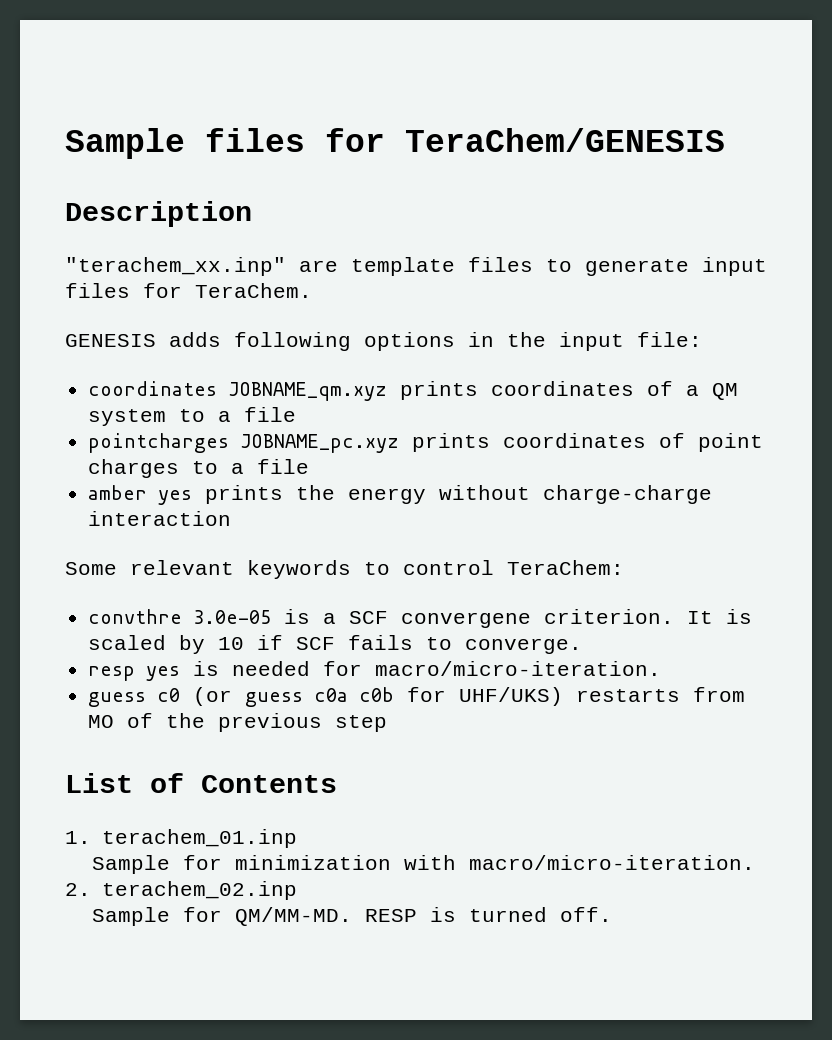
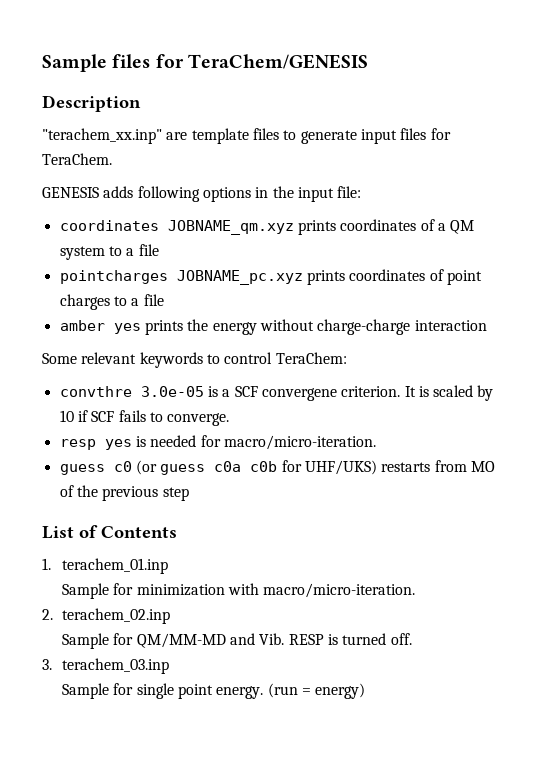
- Sample for QM/MM-MD. RESP is turned off.
+ Sample for QM/MM-MD and Vib. RESP is turned off.
+ 3. terachem_03.inp
+ Sample for single point energy. (run = energy)

